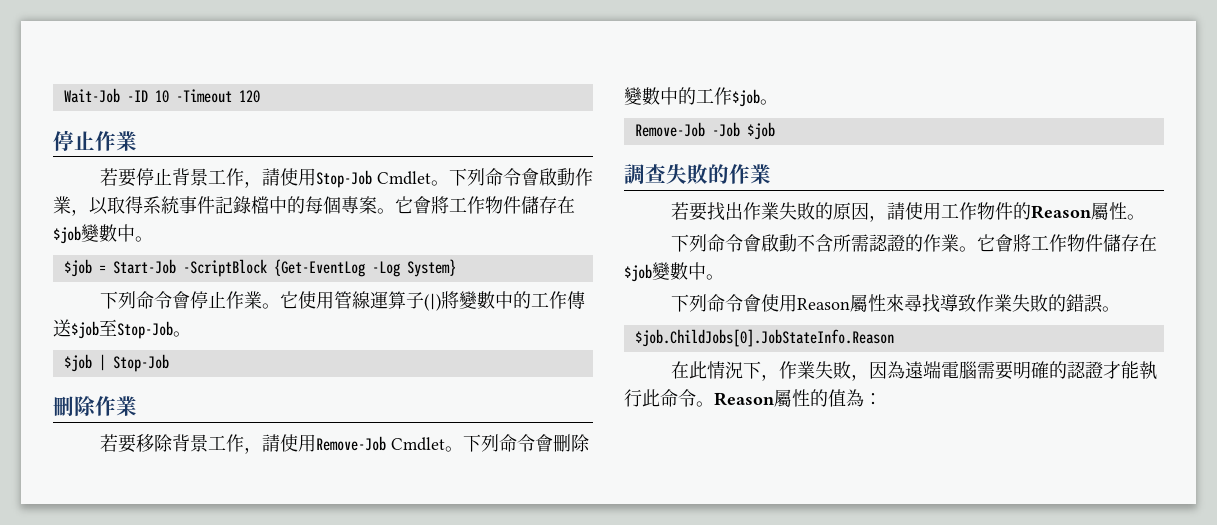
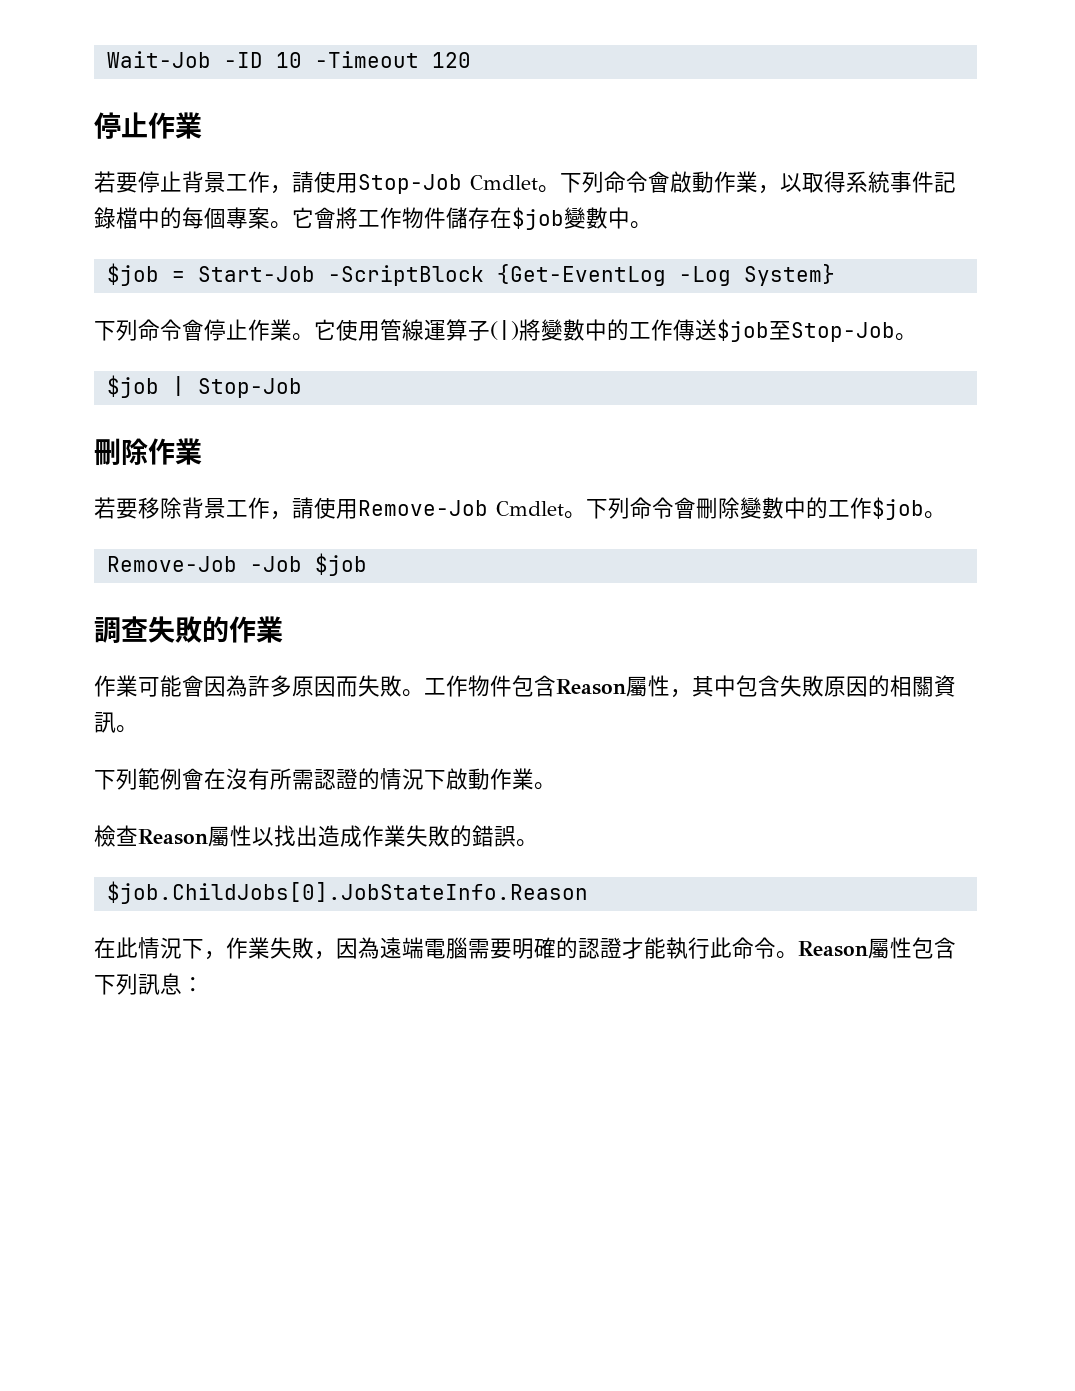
- 若要找出作業失敗的原因，請使用工作物件的Reason屬性。
- 下列命令會啟動不含所需認證的作業。它會將工作物件儲存在$job變數中。
- 下列命令會使用Reason屬性來尋找導致作業失敗的錯誤。
+ 作業可能會因為許多原因而失敗。工作物件包含Reason屬性，其中包含失敗原因的相關資訊。
+ 下列範例會在沒有所需認證的情況下啟動作業。
+ 檢查Reason屬性以找出造成作業失敗的錯誤。
- Reason屬性的值為：
+ Reason屬性包含下列訊息：

